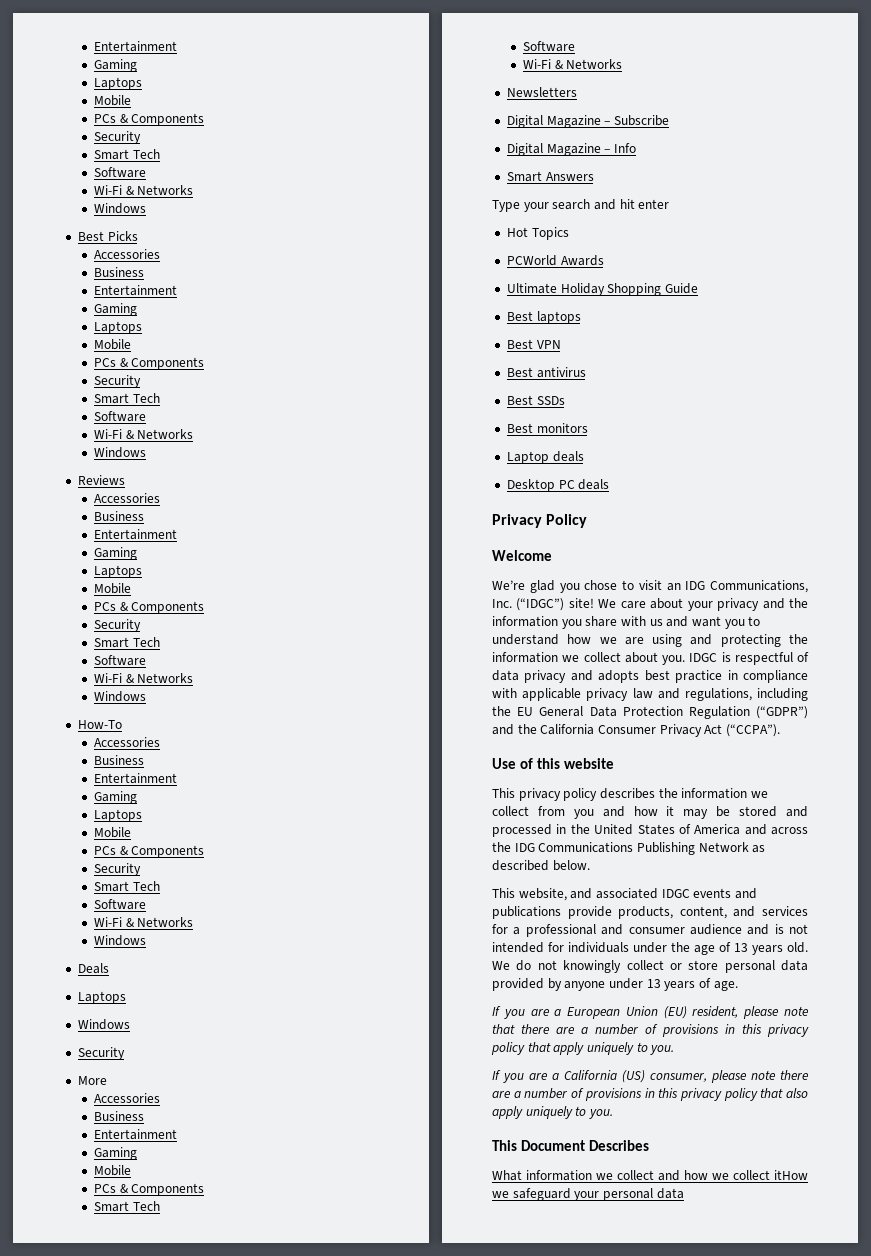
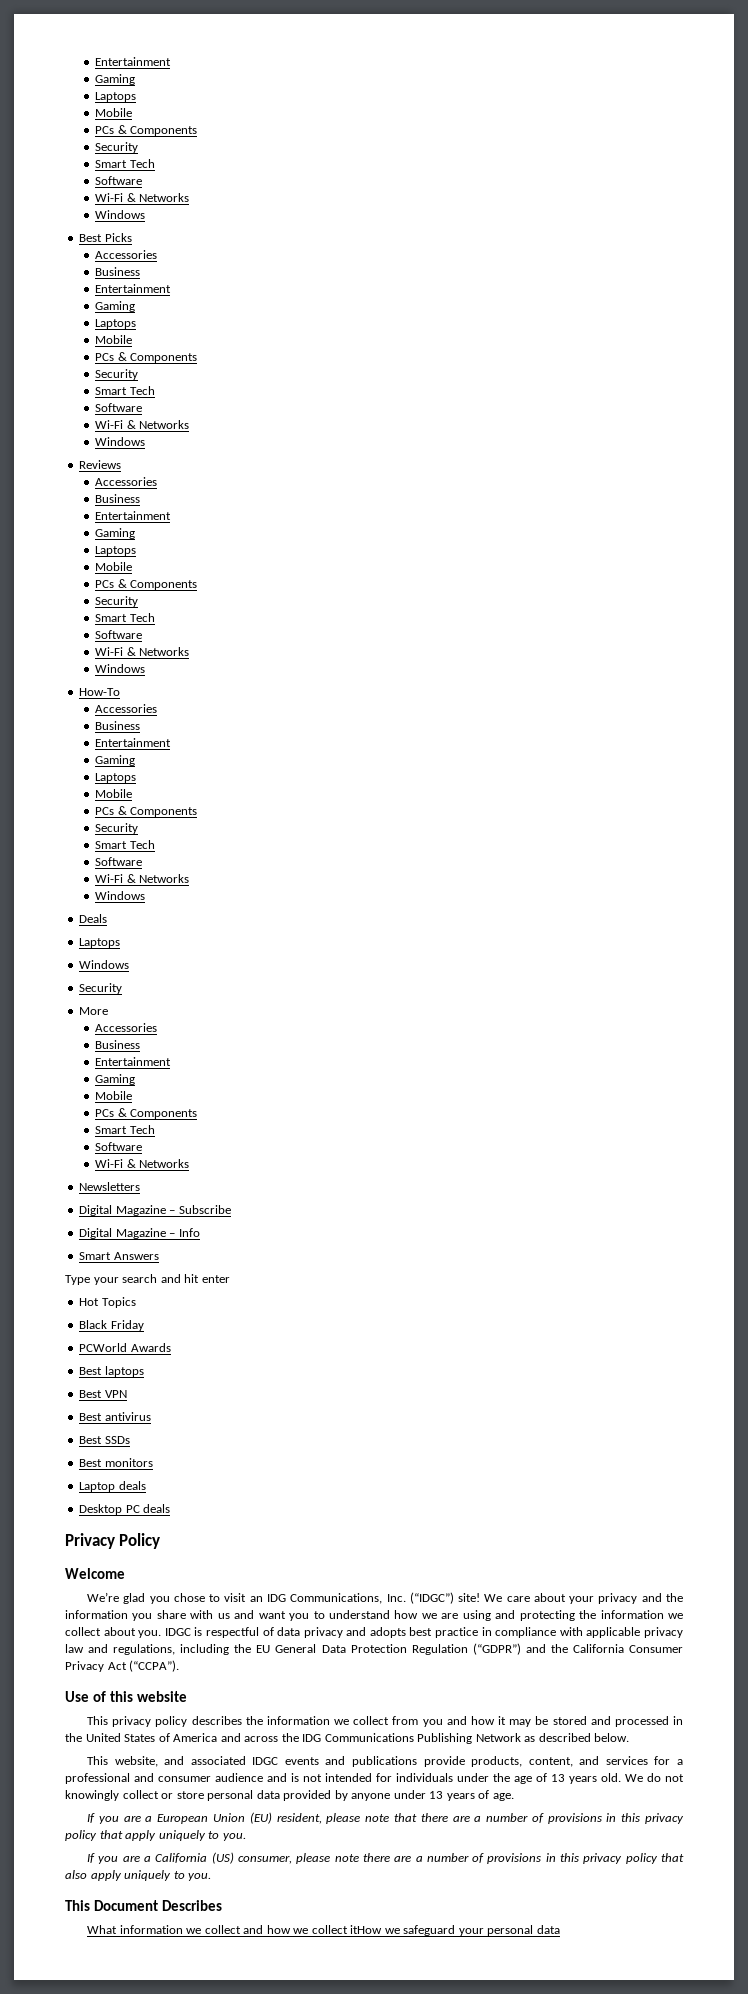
+ Black Friday
- Ultimate Holiday Shopping Guide

